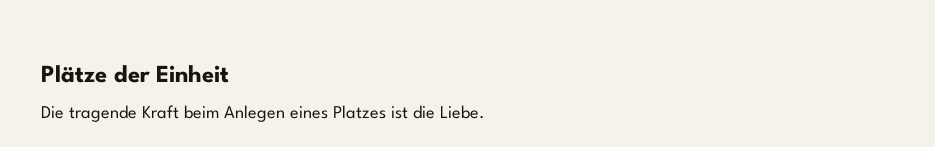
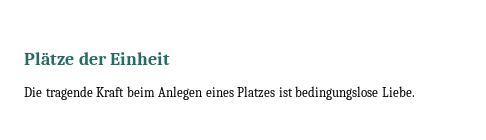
- Die tragende Kraft beim Anlegen eines Platzes ist die Liebe.
+ Die tragende Kraft beim Anlegen eines Platzes ist bedingungslose Liebe.

